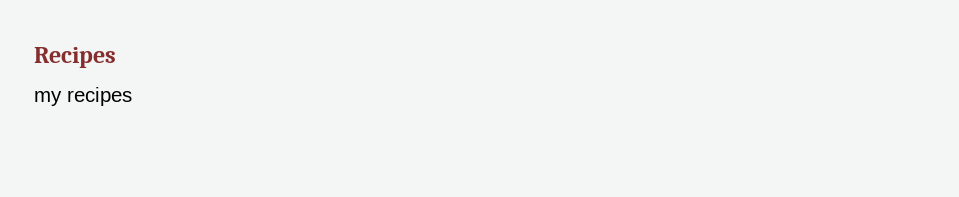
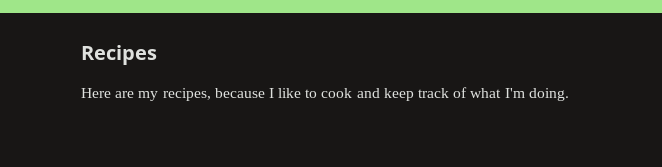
- my recipes
+ Here are my recipes, because I like to cook and keep track of what I'm doing.

